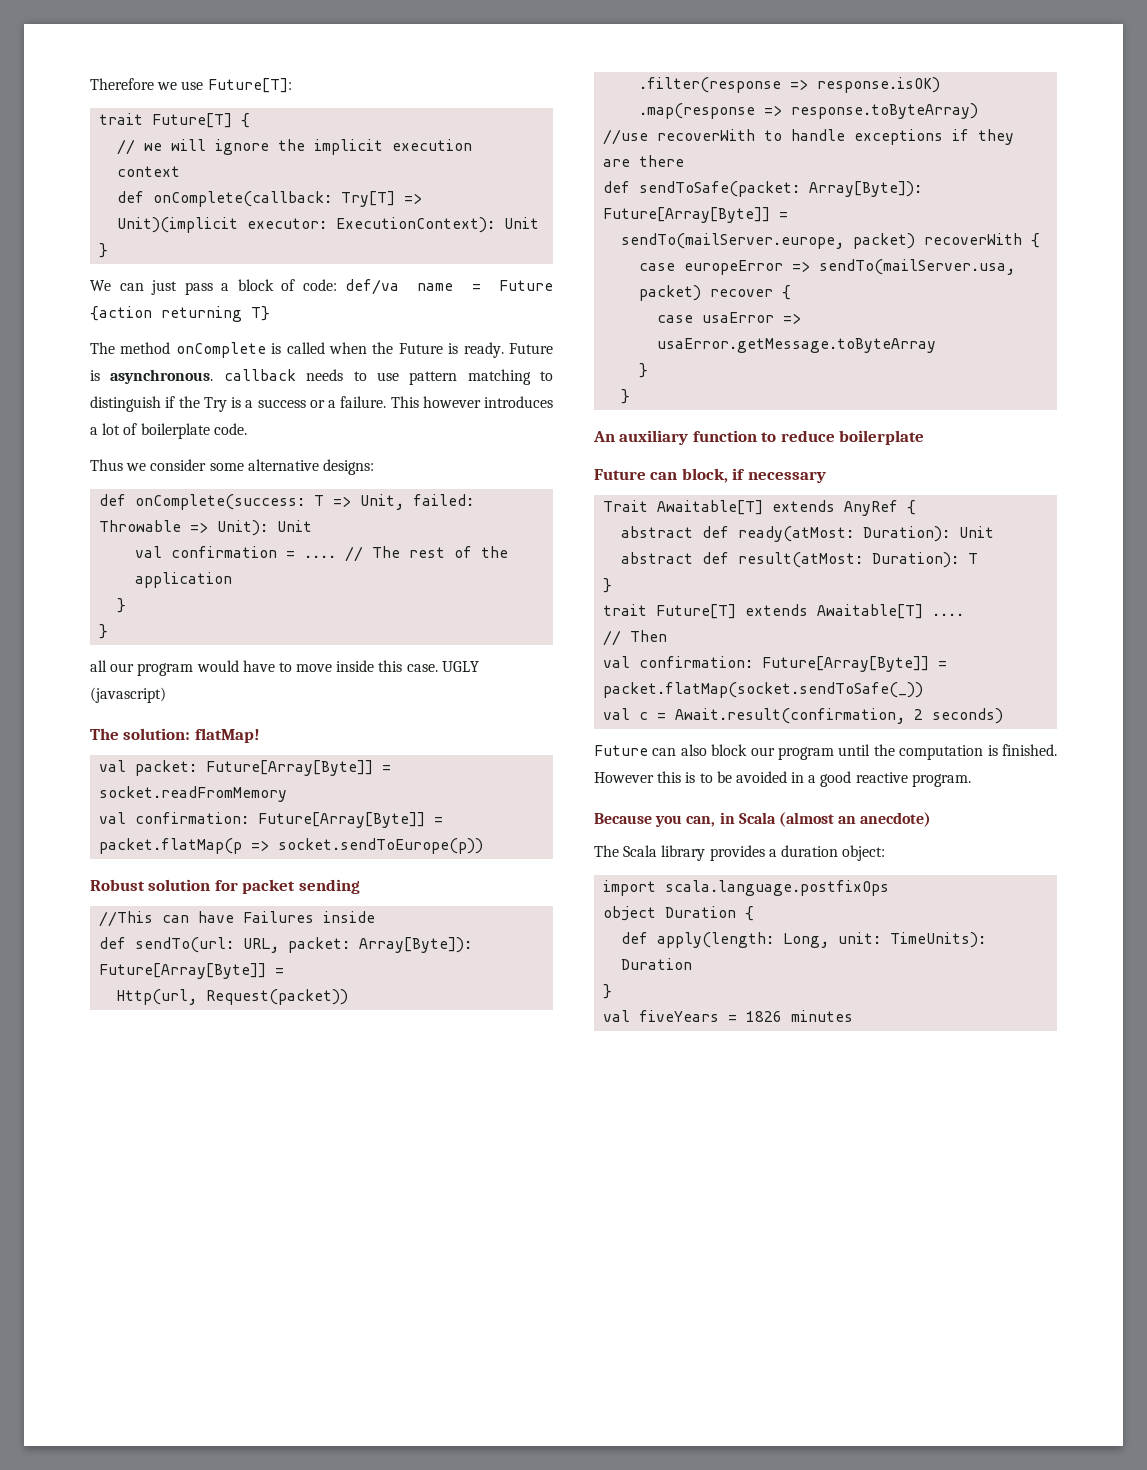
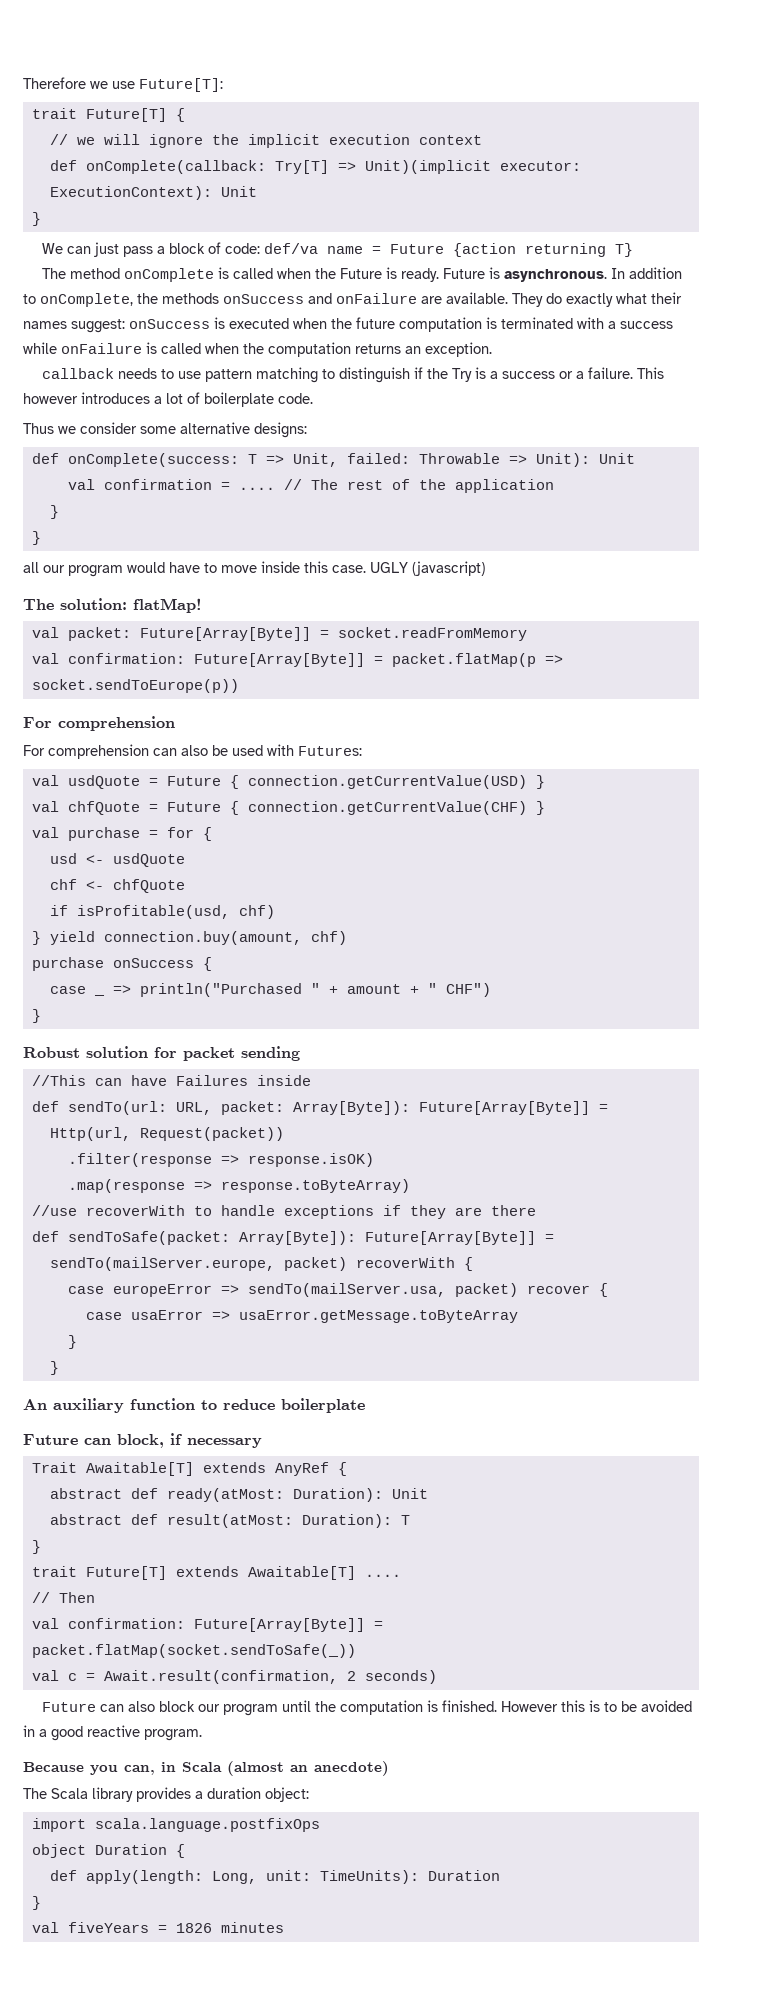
- Future is asynchronous. callback needs to use pattern matching to distinguish if the Try is a success or a failure.
+ Future is asynchronous. In addition to onComplete, the methods onSuccess and onFailure are available. They do exactly what their names suggest: onSuccess is executed when the future computation is terminated with a success while onFailure is called when the computation returns an exception.
+ callback needs to use pattern matching to distinguish if the Try is a success or a failure.
  val confirmation: Future[Array[Byte]] = packet.flatMap(p => socket.sendToEurope(p))
+ For comprehension
+ For comprehension can also be used with Futures:
+ val usdQuote = Future { connection.getCurrentValue(USD) }
+ val chfQuote = Future { connection.getCurrentValue(CHF) }
+ val purchase = for {
+ usd <- usdQuote
+ chf <- chfQuote
+ if isProfitable(usd, chf)
+ } yield connection.buy(amount, chf)
+ purchase onSuccess {
+ case _ => println("Purchased " + amount + " CHF")
+ }

